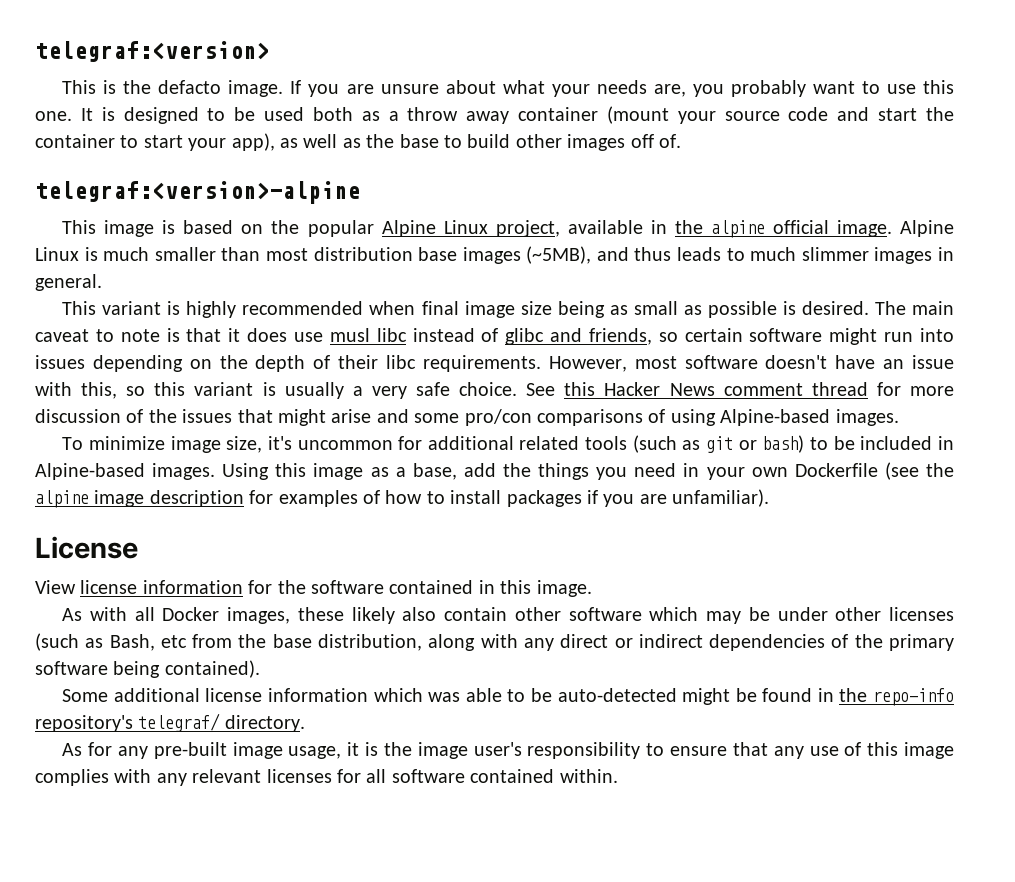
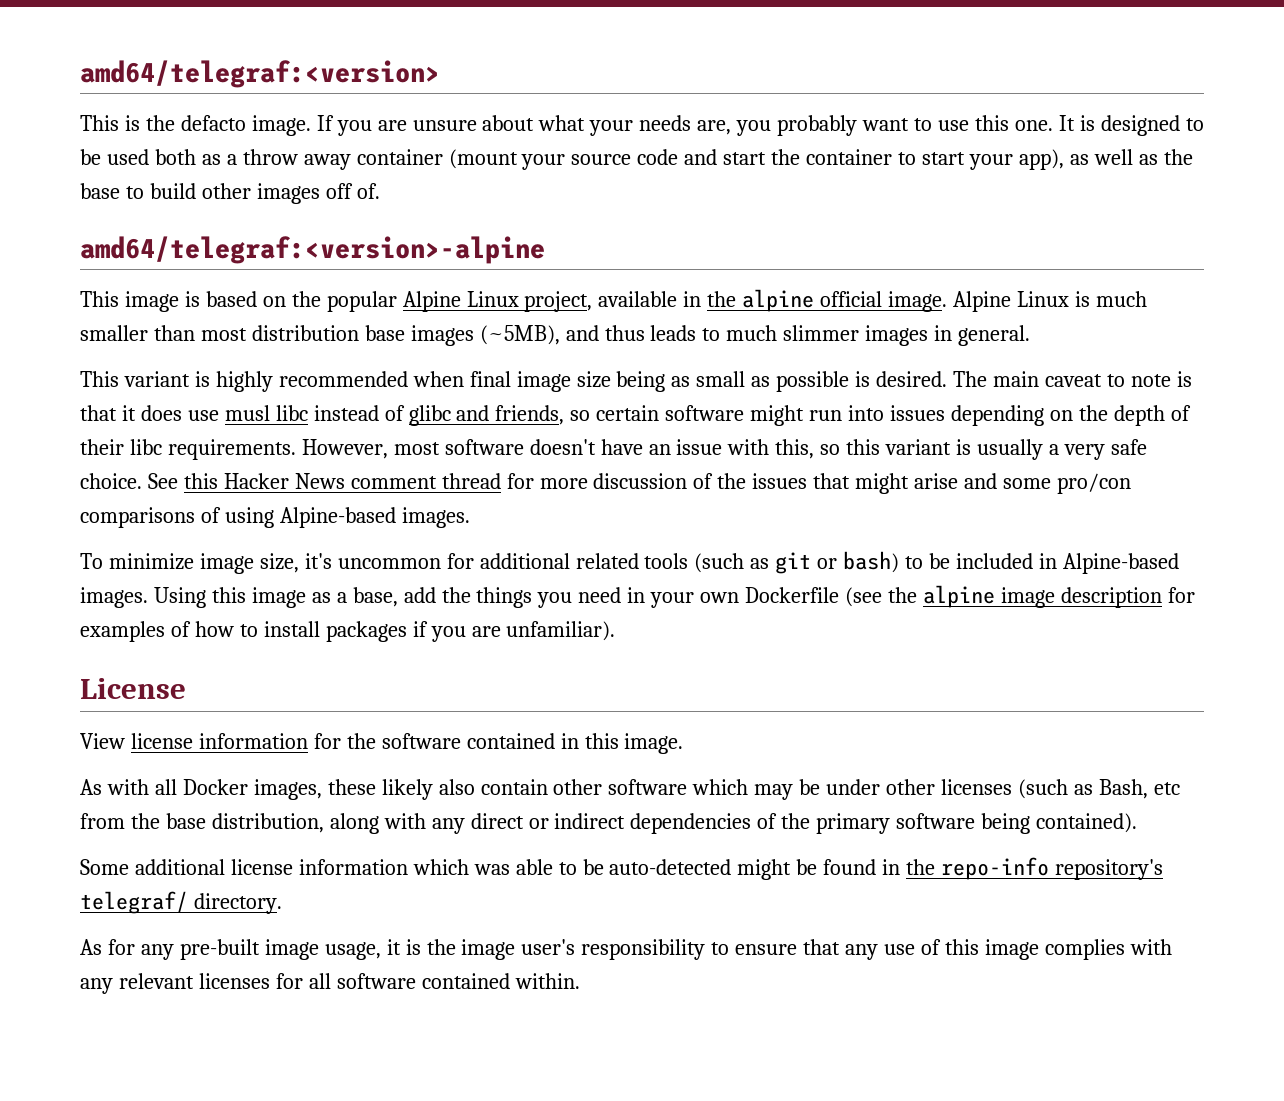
- telegraf:<version>
+ amd64/telegraf:<version>
- telegraf:<version>-alpine
+ amd64/telegraf:<version>-alpine

